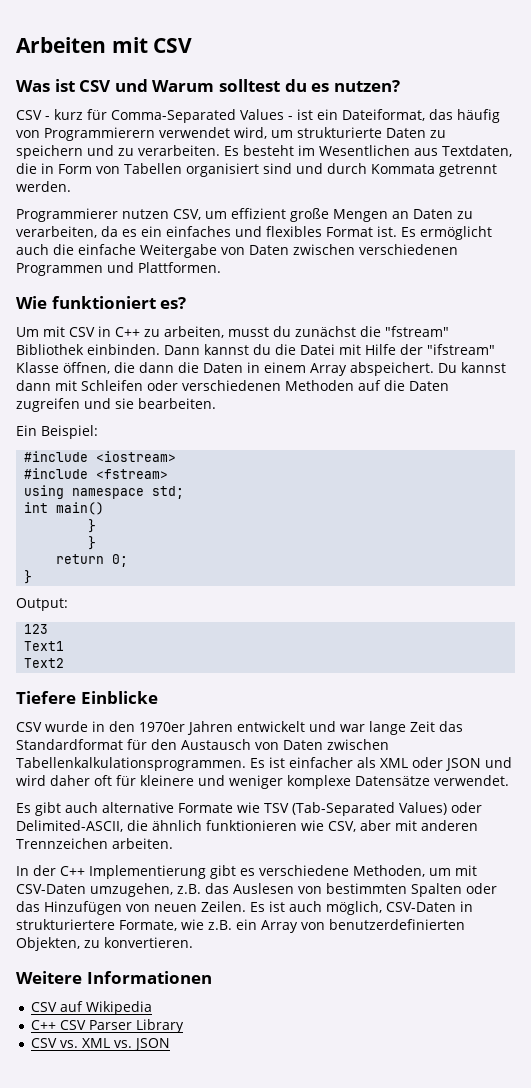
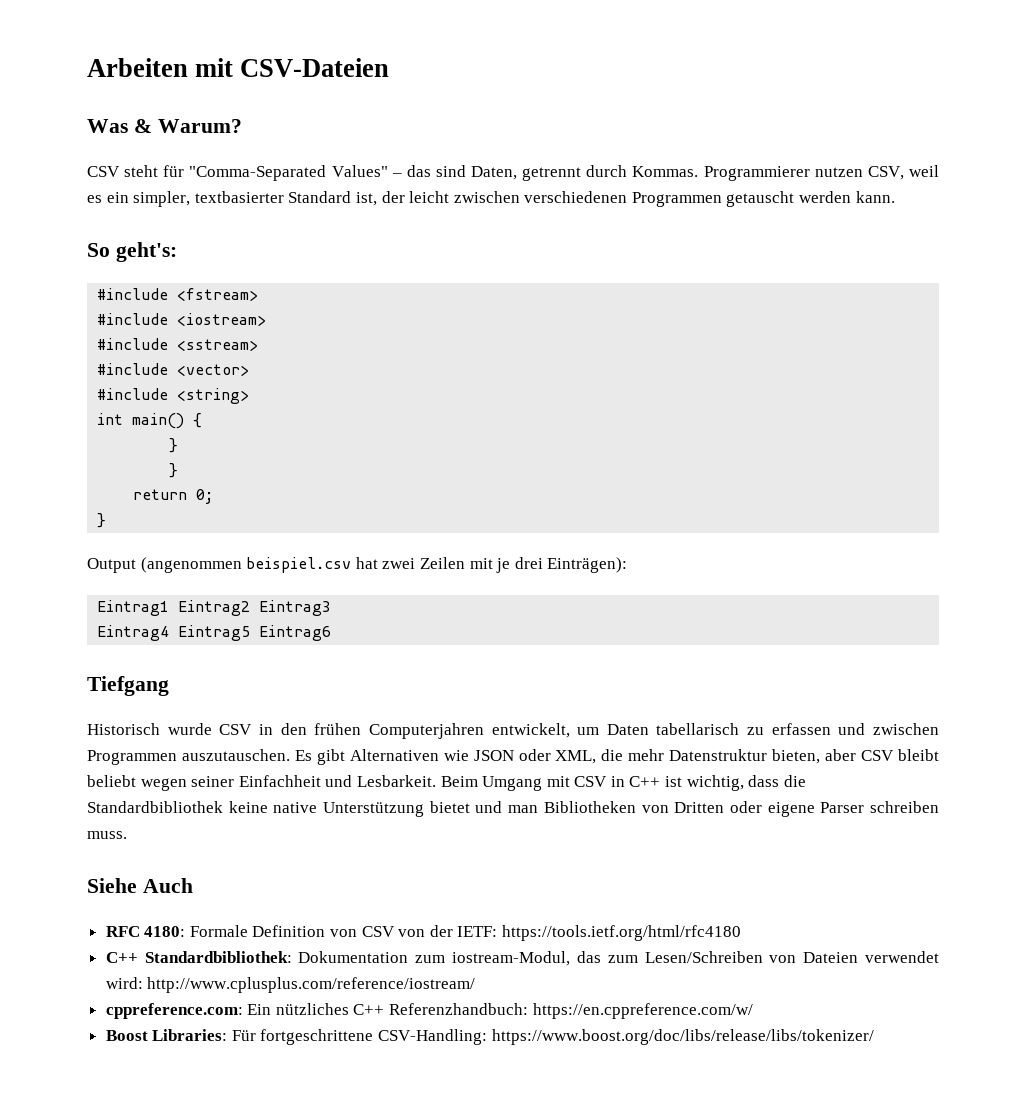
- Arbeiten mit CSV
+ Arbeiten mit CSV-Dateien
- Was ist CSV und Warum solltest du es nutzen?
- CSV - kurz für Comma-Separated Values - ist ein Dateiformat, das häufig von Programmierern verwendet wird, um strukturierte Daten zu speichern und zu verarbeiten. Es besteht im Wesentlichen aus Textdaten, die in Form von Tabellen organisiert sind und durch Kommata getrennt werden.
- Programmierer nutzen CSV, um effizient große Mengen an Daten zu verarbeiten, da es ein einfaches und flexibles Format ist. Es ermöglicht auch die einfache Weitergabe von Daten zwischen verschiedenen Programmen und Plattformen.
- Wie funktioniert es?
- Um mit CSV in C++ zu arbeiten, musst du zunächst die "fstream" Bibliothek einbinden. Dann kannst du die Datei mit Hilfe der "ifstream" Klasse öffnen, die dann die Daten in einem Array abspeichert. Du kannst dann mit Schleifen oder verschiedenen Methoden auf die Daten zugreifen und sie bearbeiten.
- Ein Beispiel:
+ Was & Warum?
+ CSV steht für "Comma-Separated Values" – das sind Daten, getrennt durch Kommas. Programmierer nutzen CSV, weil es ein simpler, textbasierter Standard ist, der leicht zwischen verschiedenen Programmen getauscht werden kann.
+ So geht's:
+ #include <fstream>
  #include <iostream>
- #include <fstream>
- using namespace std;
+ #include <sstream>
+ #include <vector>
+ #include <string>
- int main()
+ int main() {
- Output:
- 123
- Text1
- Text2
- Tiefere Einblicke
- CSV wurde in den 1970er Jahren entwickelt und war lange Zeit das Standardformat für den Austausch von Daten zwischen Tabellenkalkulationsprogrammen. Es ist einfacher als XML oder JSON und wird daher oft für kleinere und weniger komplexe Datensätze verwendet.
- Es gibt auch alternative Formate wie TSV (Tab-Separated Values) oder Delimited-ASCII, die ähnlich funktionieren wie CSV, aber mit anderen Trennzeichen arbeiten.
- In der C++ Implementierung gibt es verschiedene Methoden, um mit CSV-Daten umzugehen, z.B. das Auslesen von bestimmten Spalten oder das Hinzufügen von neuen Zeilen. Es ist auch möglich, CSV-Daten in strukturiertere Formate, wie z.B. ein Array von benutzerdefinierten Objekten, zu konvertieren.
- Weitere Informationen
- CSV auf Wikipedia
- C++ CSV Parser Library
- CSV vs. XML vs. JSON
+ Output (angenommen beispiel.csv hat zwei Zeilen mit je drei Einträgen):
+ Eintrag1 Eintrag2 Eintrag3
+ Eintrag4 Eintrag5 Eintrag6
+ Tiefgang
+ Historisch wurde CSV in den frühen Computerjahren entwickelt, um Daten tabellarisch zu erfassen und zwischen Programmen auszutauschen. Es gibt Alternativen wie JSON oder XML, die mehr Datenstruktur bieten, aber CSV bleibt beliebt wegen seiner Einfachheit und Lesbarkeit. Beim Umgang mit CSV in C++ ist wichtig, dass die Standardbibliothek keine native Unterstützung bietet und man Bibliotheken von Dritten oder eigene Parser schreiben muss.
+ Siehe Auch
+ RFC 4180: Formale Definition von CSV von der IETF: https://tools.ietf.org/html/rfc4180
+ C++ Standardbibliothek: Dokumentation zum iostream-Modul, das zum Lesen/Schreiben von Dateien verwendet wird: http://www.cplusplus.com/reference/iostream/
+ cppreference.com: Ein nützliches C++ Referenzhandbuch: https://en.cppreference.com/w/
+ Boost Libraries: Für fortgeschrittene CSV-Handling: https://www.boost.org/doc/libs/release/libs/tokenizer/

